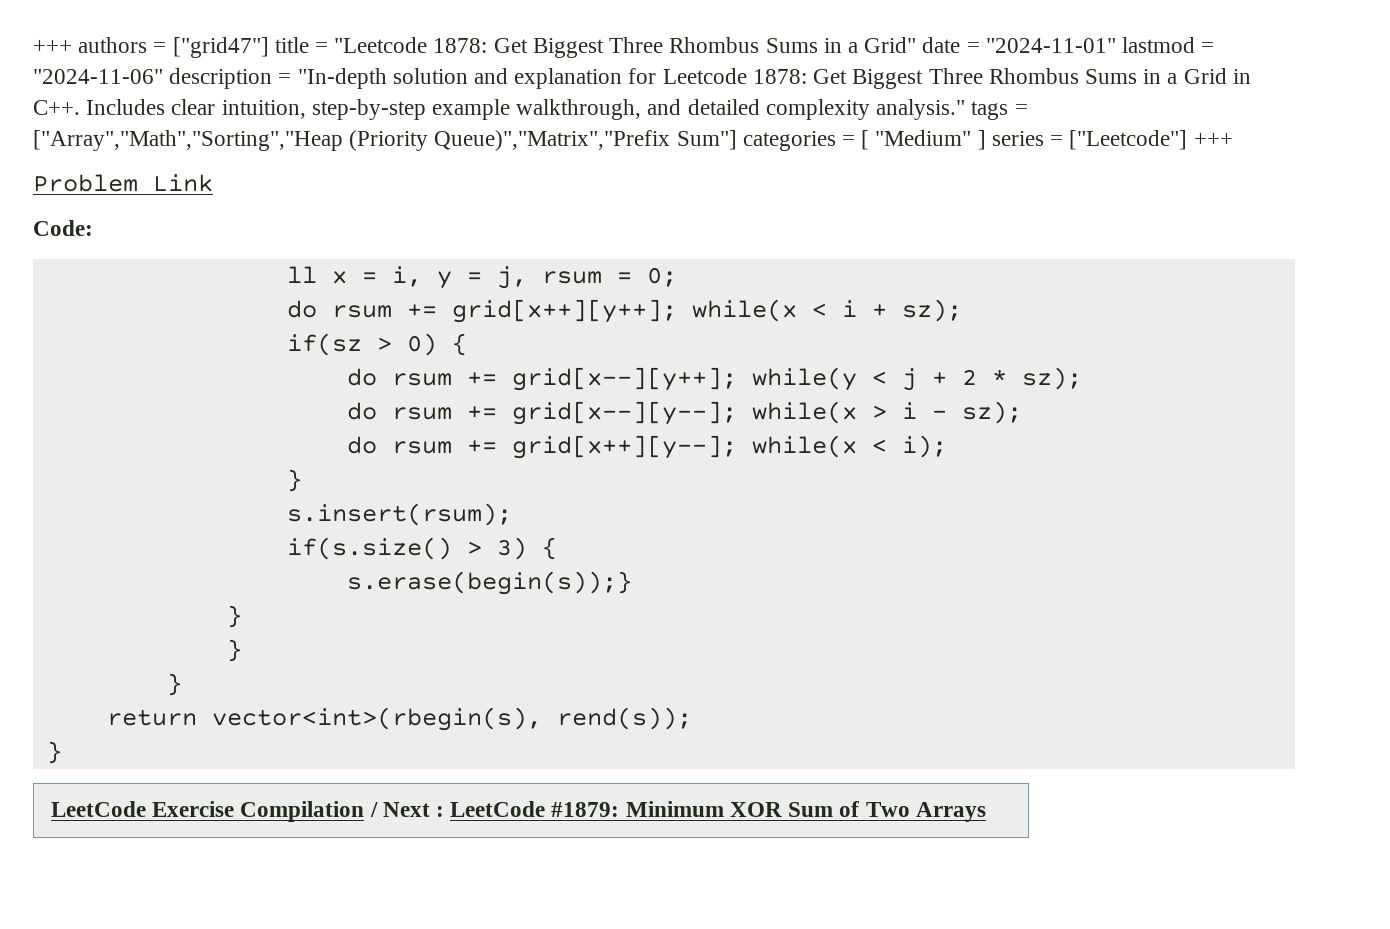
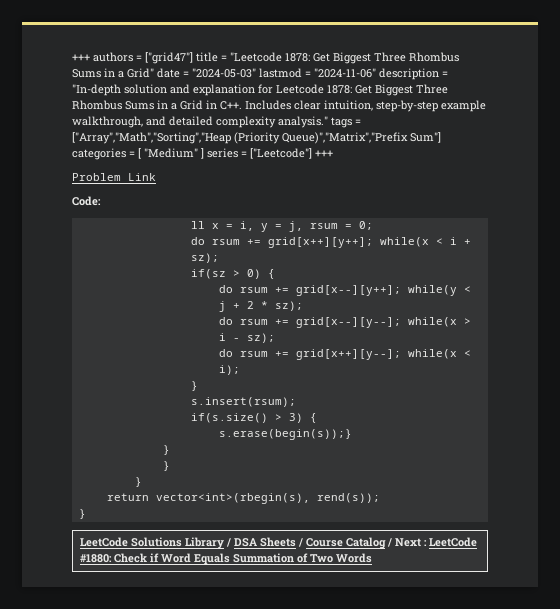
- Get Biggest Three Rhombus Sums in a Grid" date = "2024-11-01" lastmod = "2024-11-06" description = "In-depth solution and explanation for Leetcode 1878:
+ Get Biggest Three Rhombus Sums in a Grid" date = "2024-05-03" lastmod = "2024-11-06" description = "In-depth solution and explanation for Leetcode 1878:
- LeetCode Exercise Compilation / Next : LeetCode #1879: Minimum XOR Sum of Two Arrays
+ LeetCode Solutions Library / DSA Sheets / Course Catalog / Next : LeetCode #1880: Check if Word Equals Summation of Two Words

